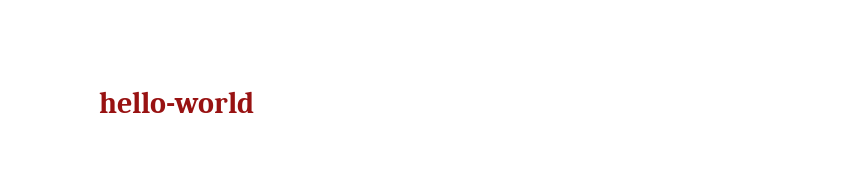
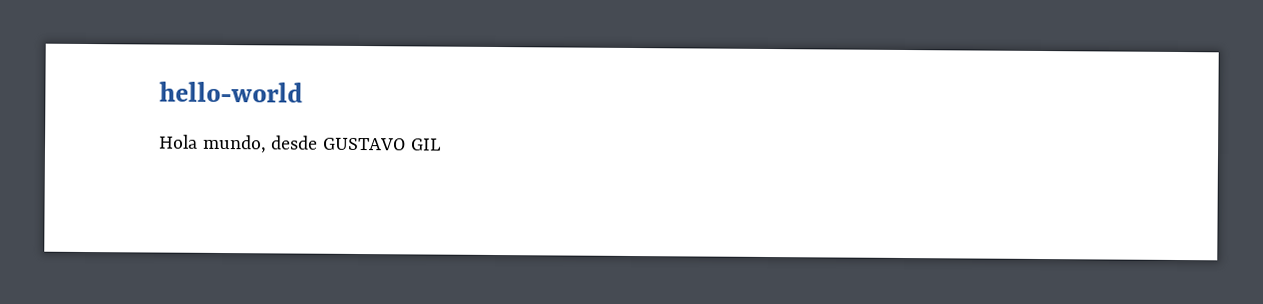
+ Hola mundo, desde GUSTAVO GIL

